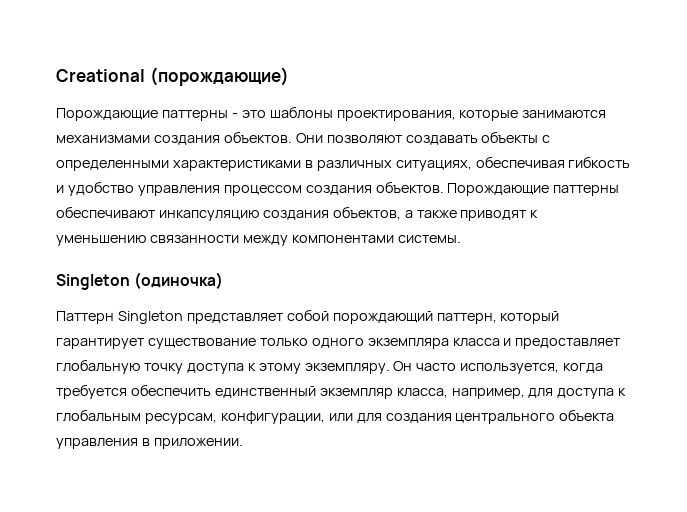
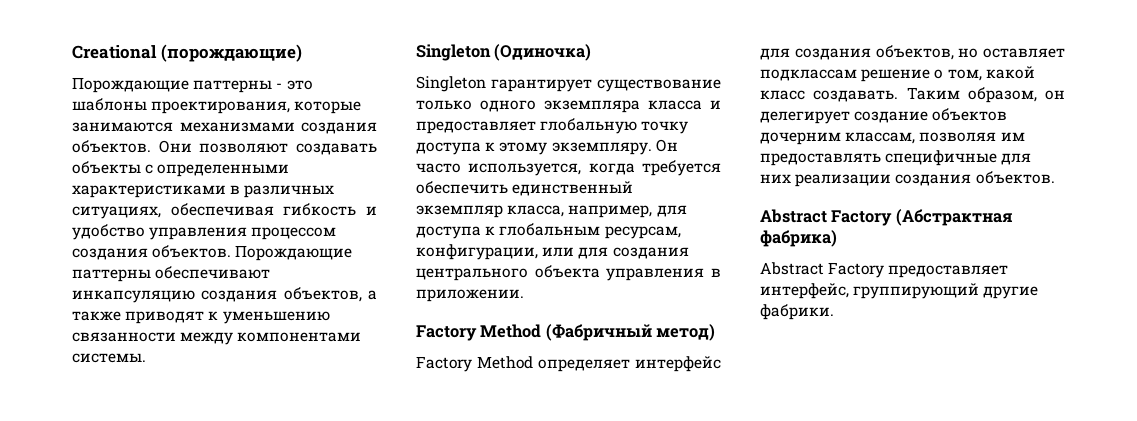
- Singleton (одиночка)
- Паттерн Singleton представляет собой порождающий паттерн, который гарантирует существование только одного экземпляра класса и предоставляет глобальную точку доступа к этому экземпляру.
+ Singleton (Одиночка)
+ Singleton гарантирует существование только одного экземпляра класса и предоставляет глобальную точку доступа к этому экземпляру.
+ Factory Method (Фабричный метод)
+ Factory Method определяет интерфейс для создания объектов, но оставляет подклассам решение о том, какой класс создавать. Таким образом, он делегирует создание объектов дочерним классам, позволяя им предоставлять специфичные для них реализации создания объектов.
+ Abstract Factory (Абстрактная фабрика)
+ Abstract Factory предоставляет интерфейс, группирующий другие фабрики.

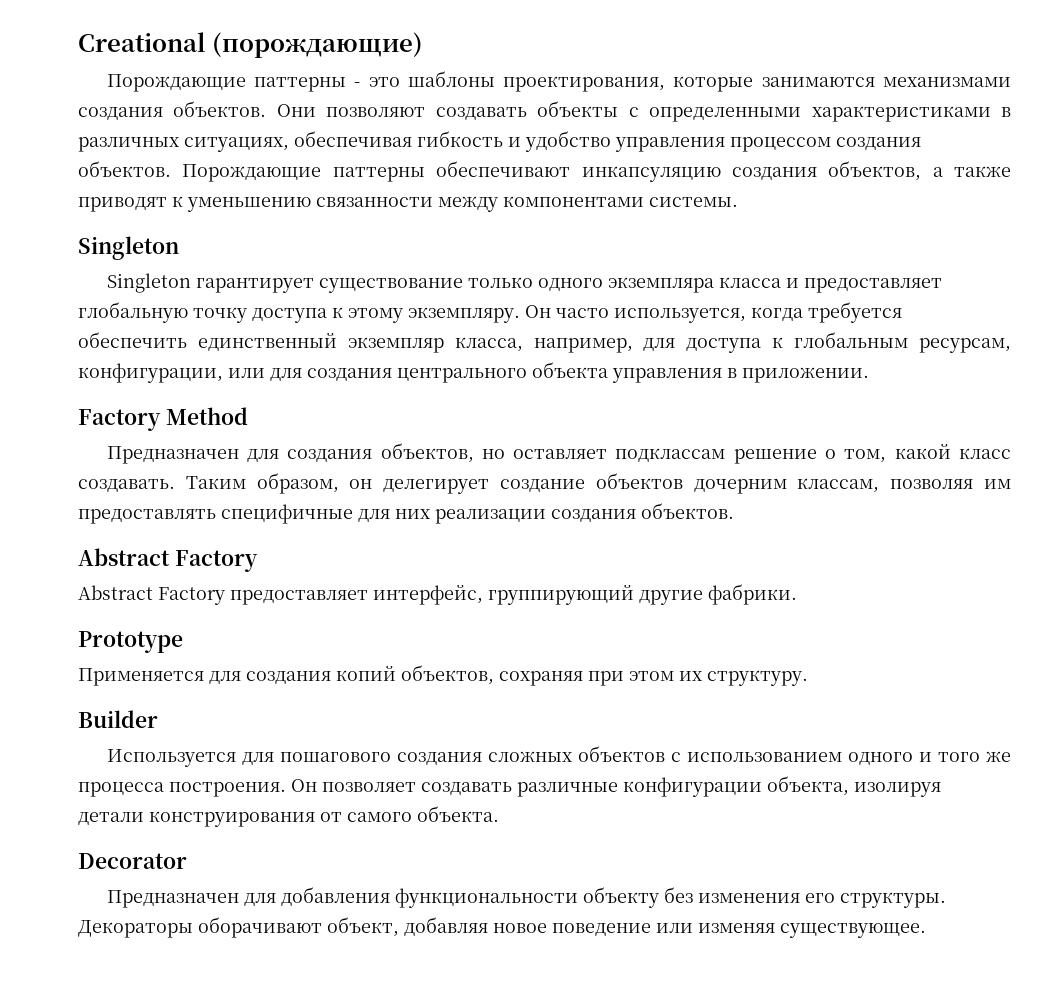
  Порождающие паттерны обеспечивают инкапсуляцию создания объектов, а также приводят к уменьшению связанности между компонентами системы.
- Singleton (Одиночка)
+ Singleton
- Factory Method (Фабричный метод)
- Factory Method определяет интерфейс для создания объектов, но оставляет подклассам решение о том, какой класс создавать.
+ Factory Method
+ Предназначен для создания объектов, но оставляет подклассам решение о том, какой класс создавать.
  Таким образом, он делегирует создание объектов дочерним классам, позволяя им предоставлять специфичные для них реализации создания объектов.
- Abstract Factory (Абстрактная фабрика)
+ Abstract Factory
+ Prototype
+ Применяется для создания копий объектов, сохраняя при этом их структуру.
+ Builder
+ Используется для пошагового создания сложных объектов с использованием одного и того же процесса построения. Он позволяет создавать различные конфигурации объекта, изолируя детали конструирования от самого объекта.
+ Decorator
+ Предназначен для добавления функциональности объекту без изменения его структуры. Декораторы оборачивают объект, добавляя новое поведение или изменяя существующее.

